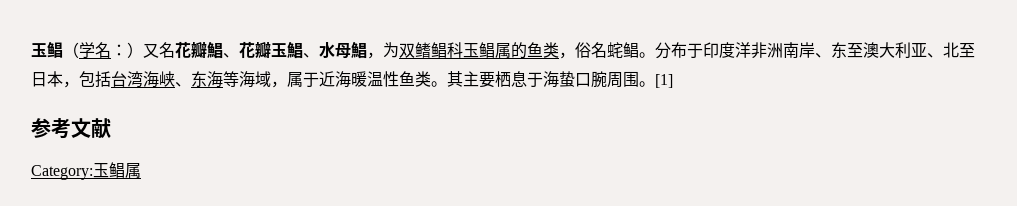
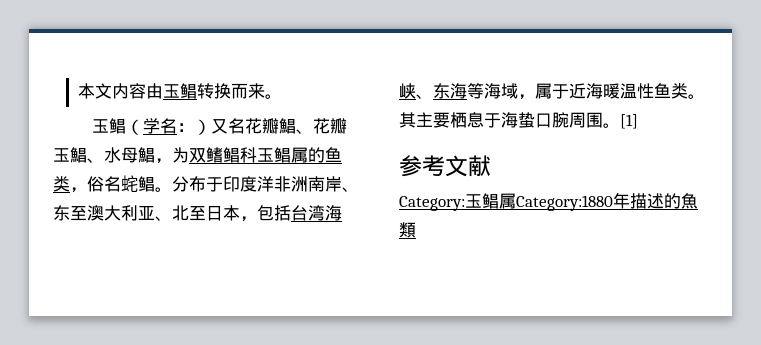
+ 本文内容由玉鲳转换而来。
- Category:玉鲳属
+ Category:玉鲳属Category:1880年描述的魚類

